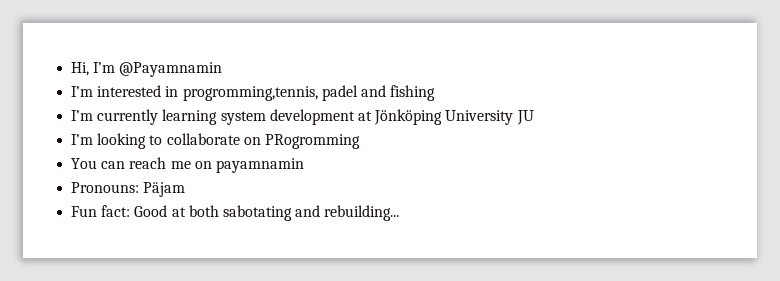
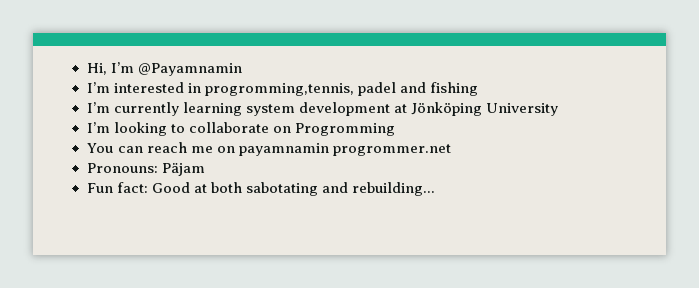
- I’m currently learning system development at Jönköping University JU
+ I’m currently learning system development at Jönköping University
- I’m looking to collaborate on PRogromming
+ I’m looking to collaborate on Progromming
- You can reach me on payamnamin
+ You can reach me on payamnamin progrommer.net

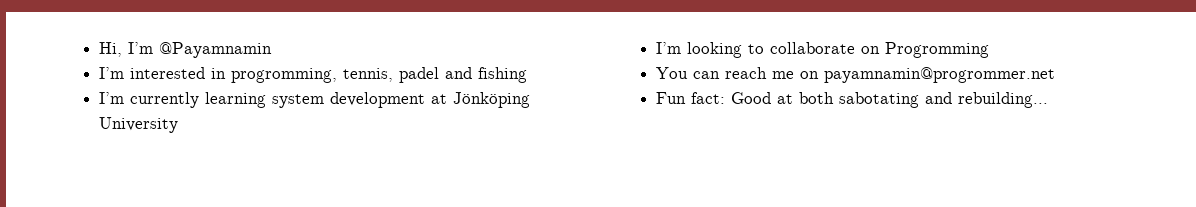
- I’m interested in progromming,tennis, padel and fishing
+ I’m interested in progromming, tennis, padel and fishing
- You can reach me on payamnamin progrommer.net
- Pronouns: Päjam
+ You can reach me on payamnamin@progrommer.net

